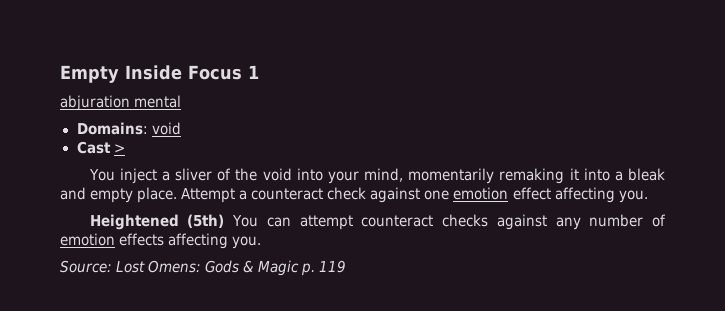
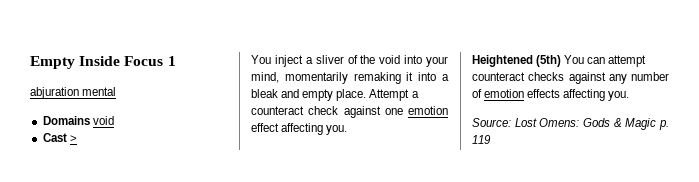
- Domains: void
+ Domains void

